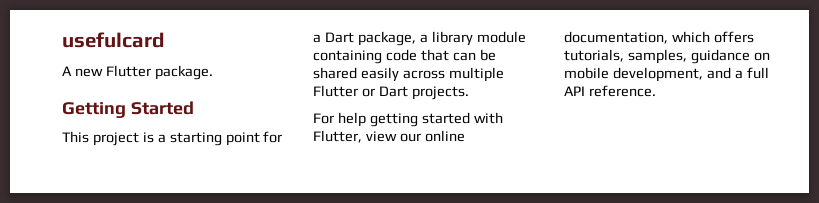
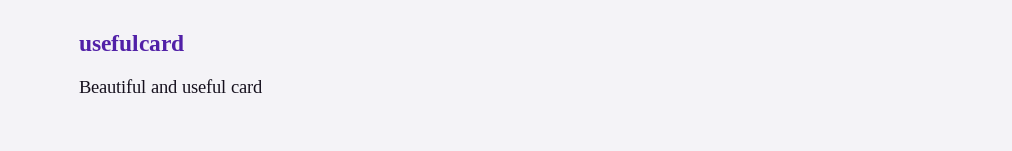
- A new Flutter package.
- Getting Started
- This project is a starting point for a Dart package, a library module containing code that can be shared easily across multiple Flutter or Dart projects.
- For help getting started with Flutter, view our online documentation, which offers tutorials, samples, guidance on mobile development, and a full API reference.
+ Beautiful and useful card

